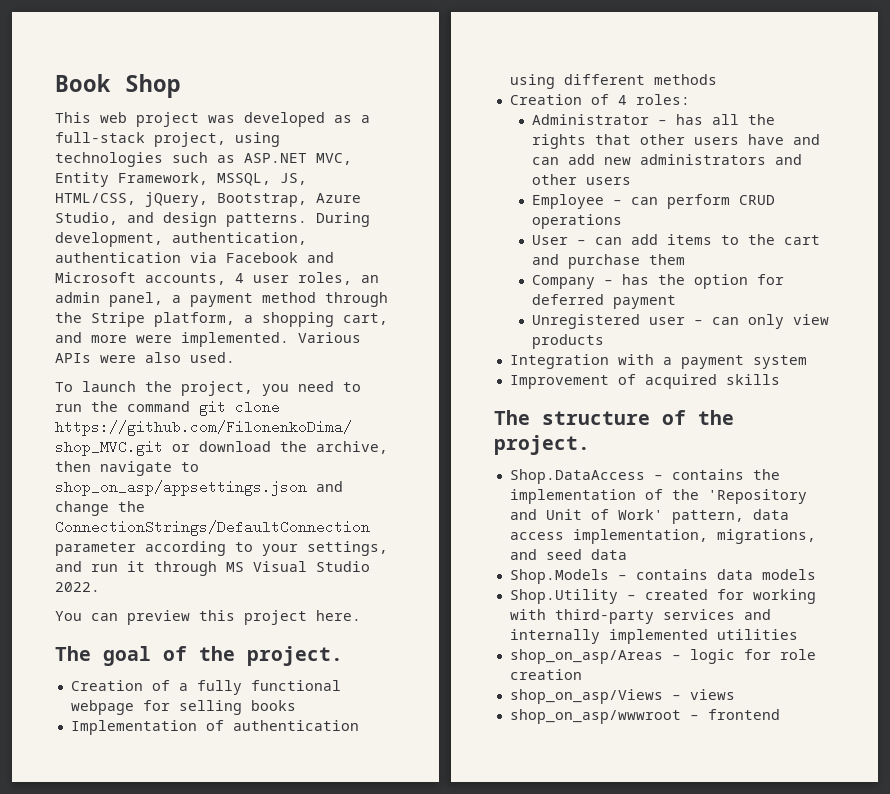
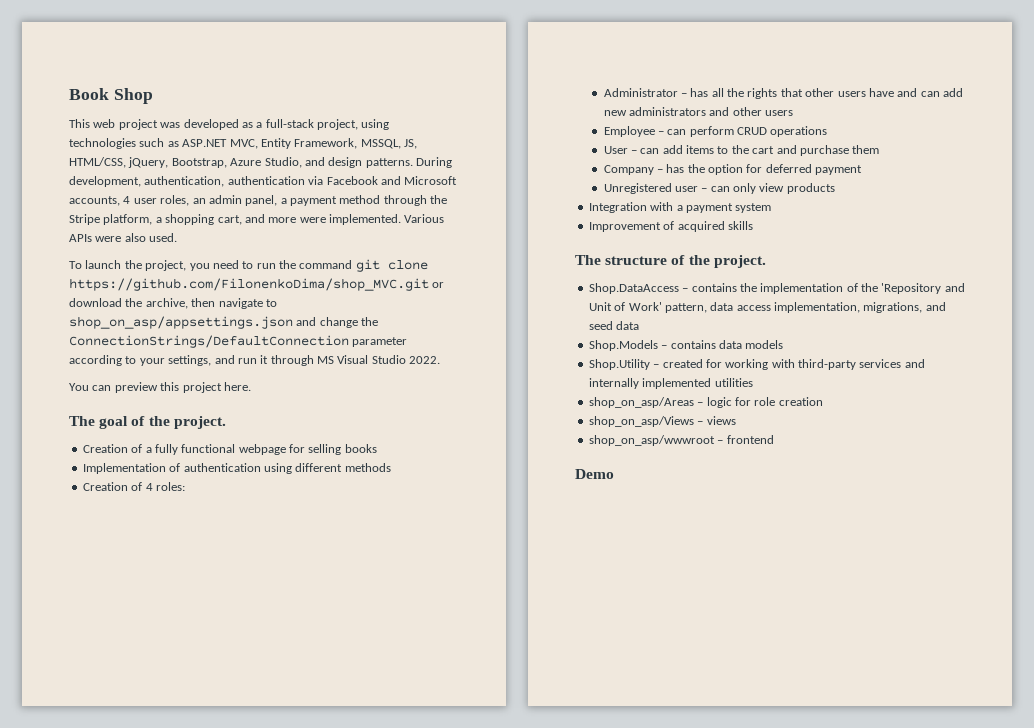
+ Demo

